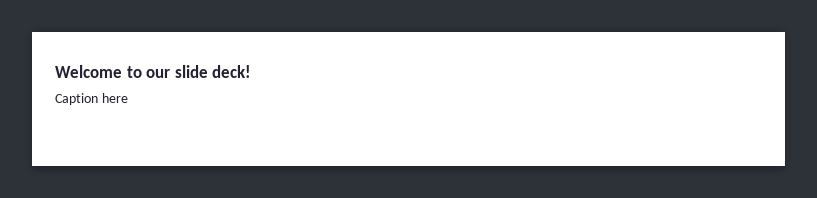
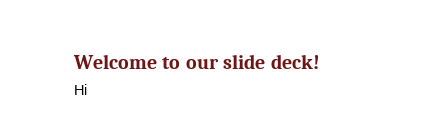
- Caption here
+ Hi

